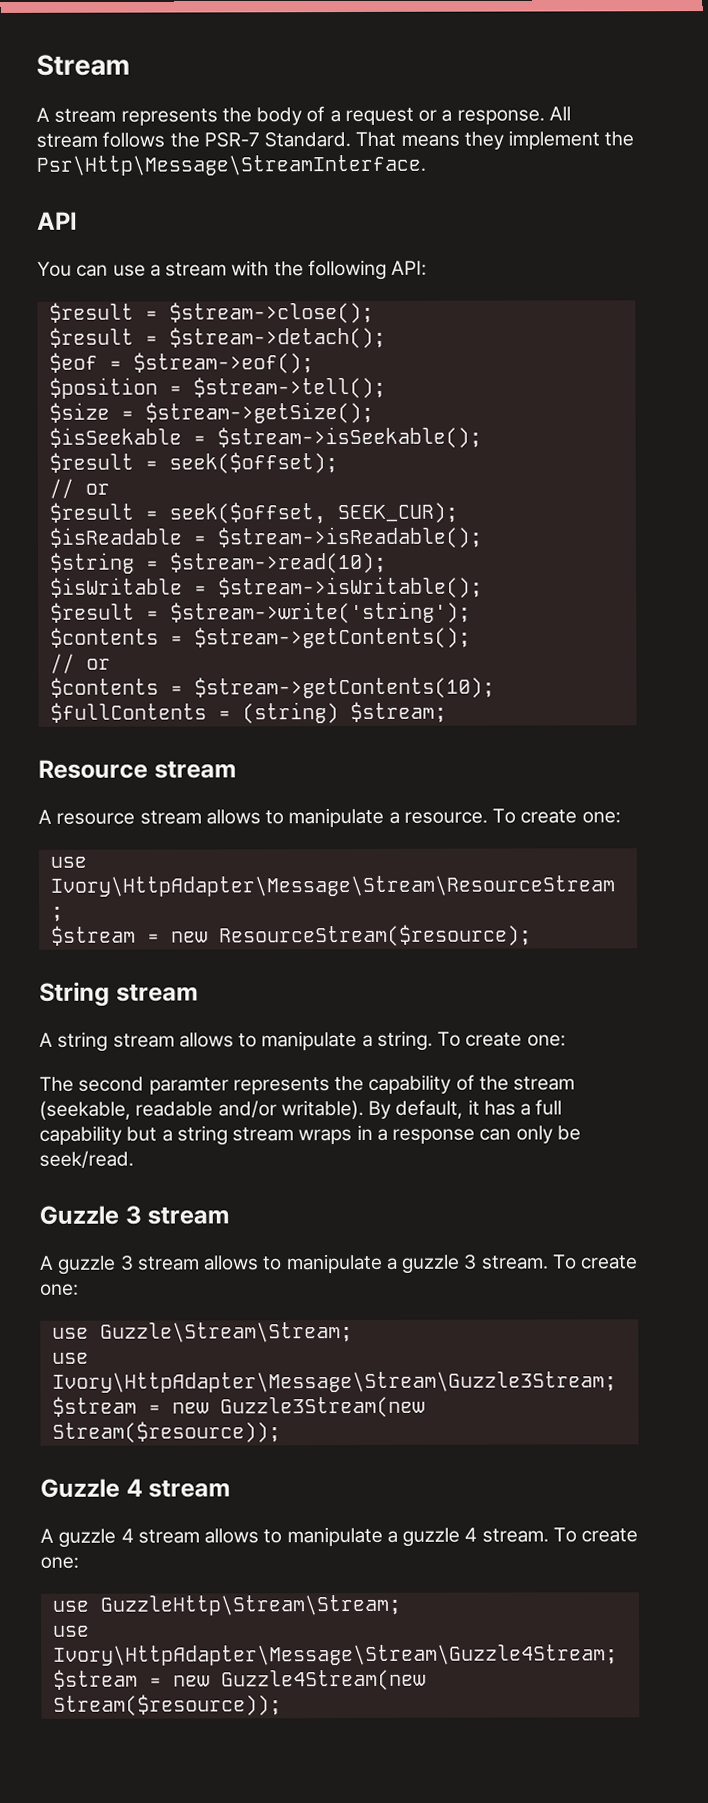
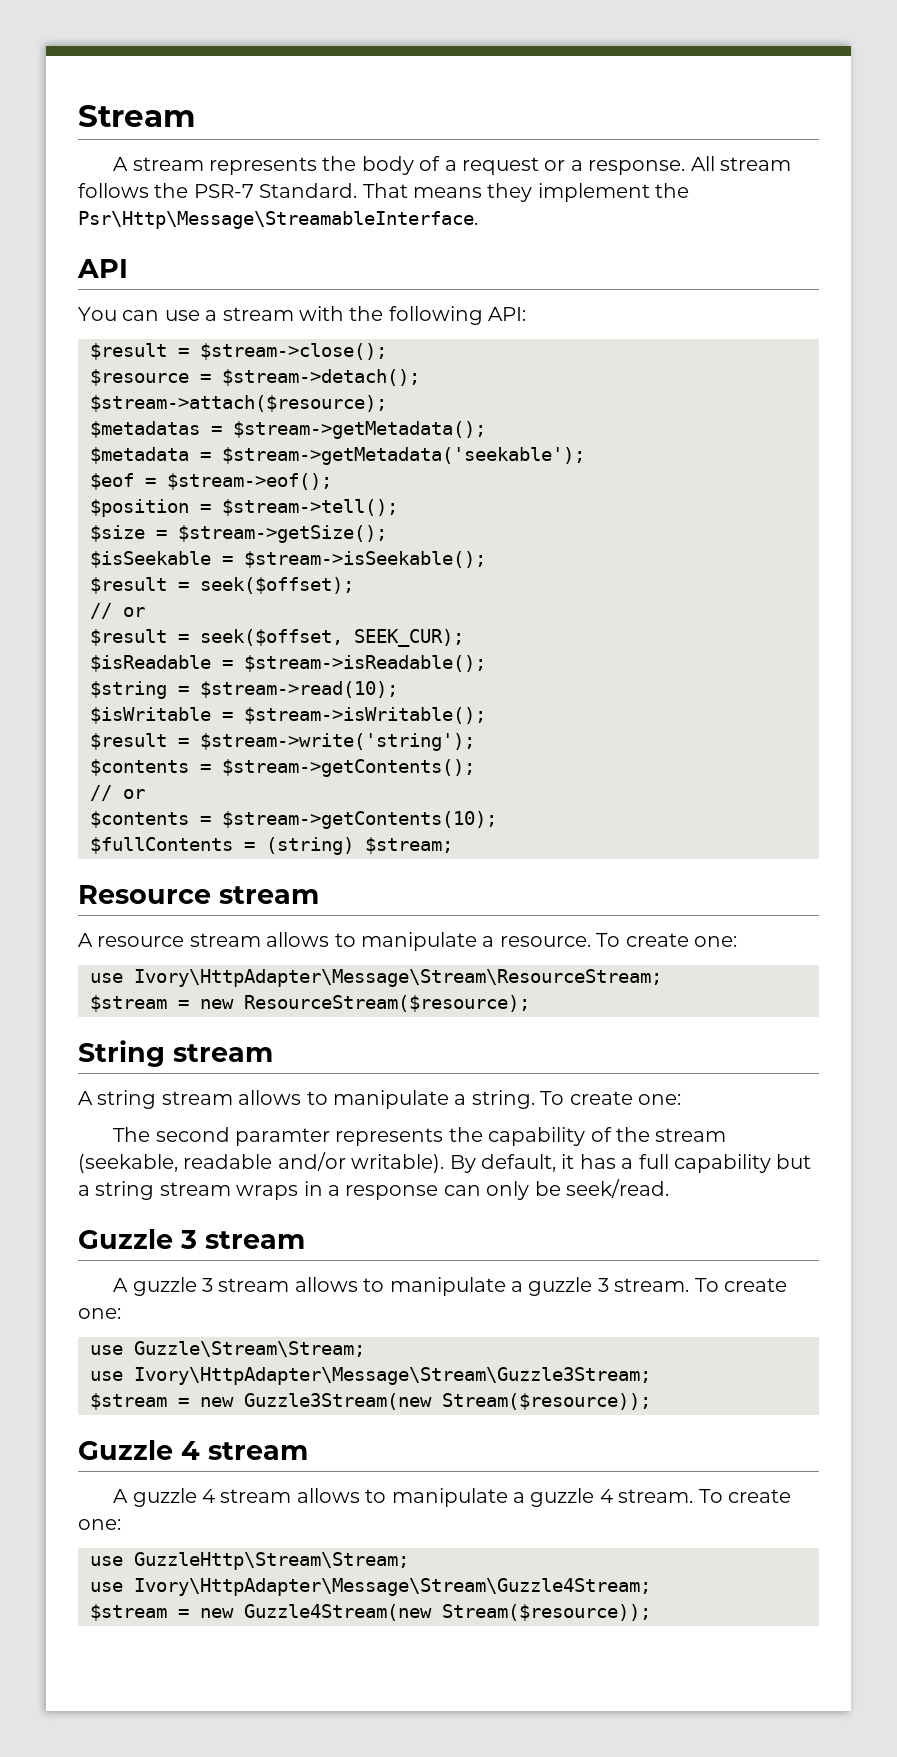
- That means they implement the Psr\Http\Message\StreamInterface.
+ That means they implement the Psr\Http\Message\StreamableInterface.
- $result = $stream->detach();
+ $resource = $stream->detach();
+ $stream->attach($resource);
+ $metadatas = $stream->getMetadata();
+ $metadata = $stream->getMetadata('seekable');

